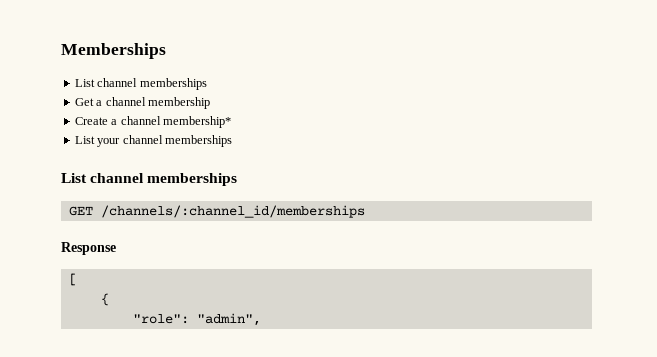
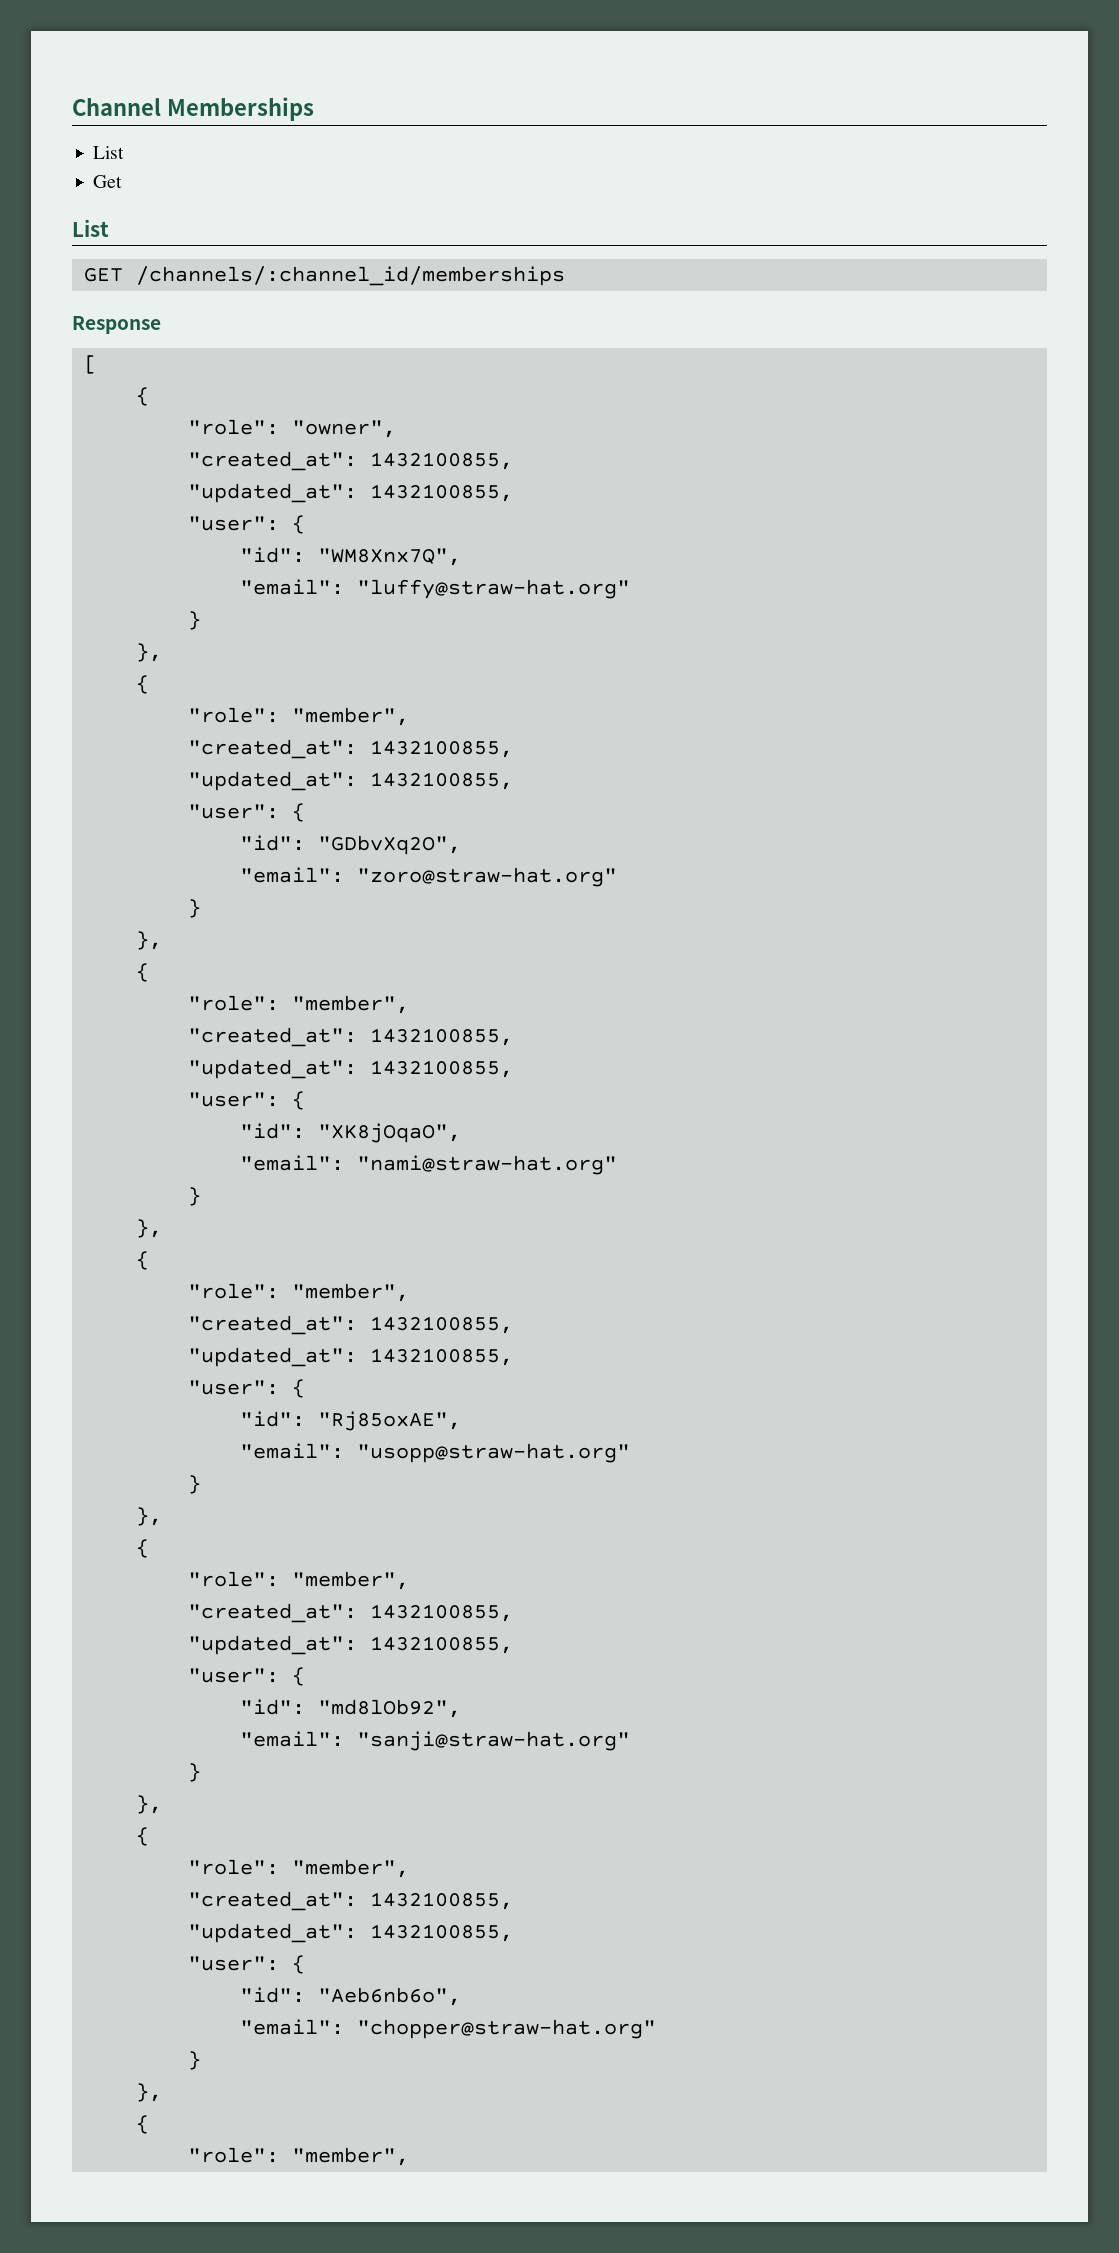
- Memberships
- List channel memberships
+ Channel Memberships
+ List
- Get a channel membership
- Create a channel membership*
- List your channel memberships
- List channel memberships
+ Get
+ List
- "role": "admin",
+ "role": "owner",
+ "created_at": 1432100855,
+ "updated_at": 1432100855,
+ "user": {
+ "id": "WM8Xnx7Q",
+ "email": "luffy@straw-hat.org"
+ }
+ },
+ {
+ "role": "member",
+ "created_at": 1432100855,
+ "updated_at": 1432100855,
+ "user": {
+ "id": "GDbvXq2O",
+ "email": "zoro@straw-hat.org"
+ }
+ },
+ {
+ "role": "member",
+ "created_at": 1432100855,
+ "updated_at": 1432100855,
+ "user": {
+ "id": "XK8jOqaO",
+ "email": "nami@straw-hat.org"
+ }
+ },
+ {
+ "role": "member",
+ "created_at": 1432100855,
+ "updated_at": 1432100855,
+ "user": {
+ "id": "Rj85oxAE",
+ "email": "usopp@straw-hat.org"
+ }
+ },
+ {
+ "role": "member",
+ "created_at": 1432100855,
+ "updated_at": 1432100855,
+ "user": {
+ "id": "md8lOb92",
+ "email": "sanji@straw-hat.org"
+ }
+ },
+ {
+ "role": "member",
+ "created_at": 1432100855,
+ "updated_at": 1432100855,
+ "user": {
+ "id": "Aeb6nb6o",
+ "email": "chopper@straw-hat.org"
+ }
+ },
+ {
+ "role": "member",

